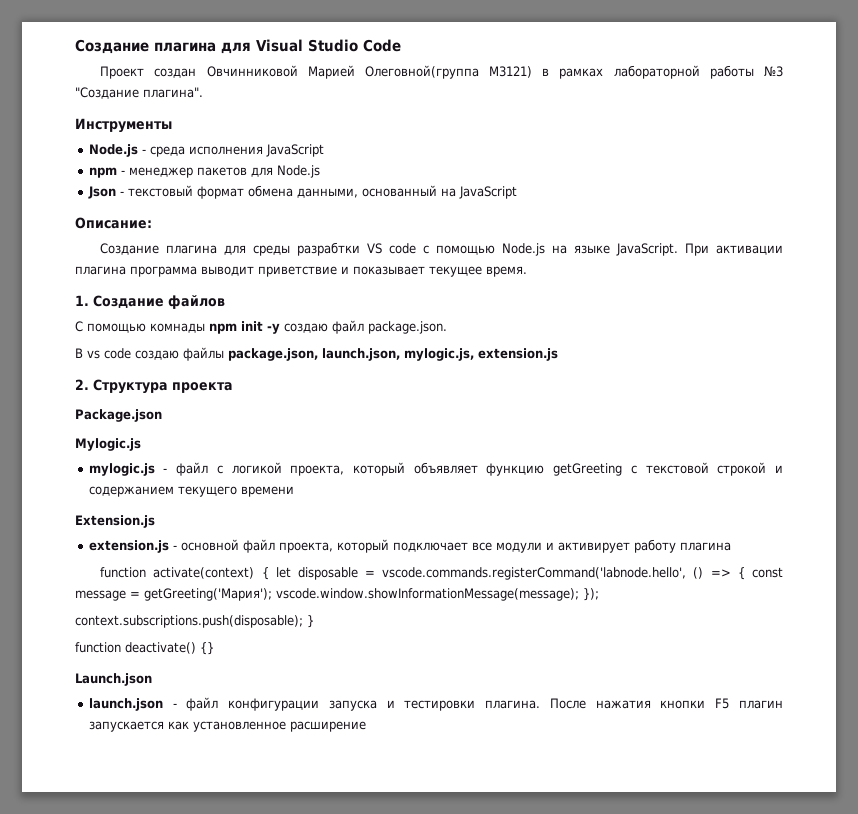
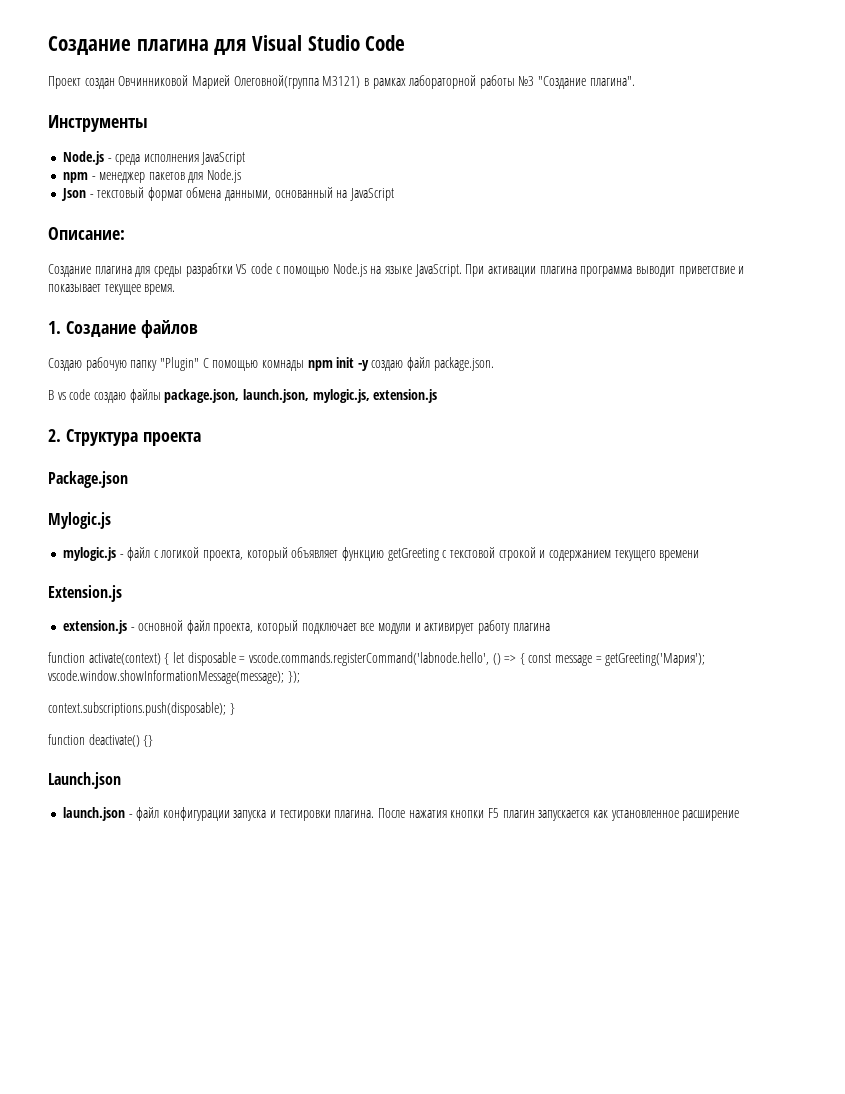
- С помощью комнады npm init -y создаю файл package.json.
+ Создаю рабочую папку "Plugin" С помощью комнады npm init -y создаю файл package.json.

